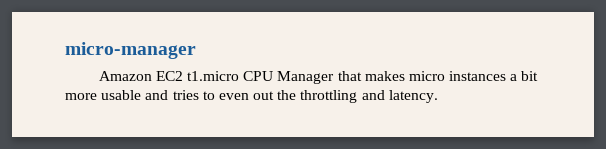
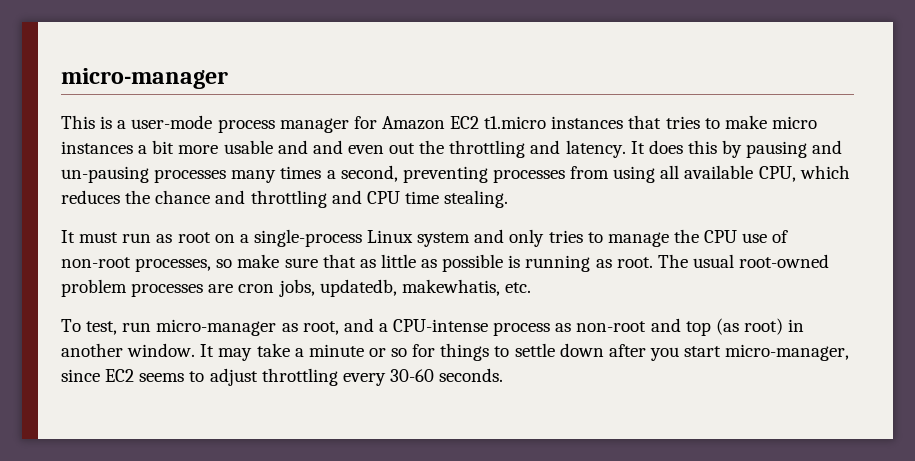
- Amazon EC2 t1.micro CPU Manager that makes micro instances a bit more usable and tries to even out the throttling and latency.
+ This is a user-mode process manager for Amazon EC2 t1.micro instances that tries to make micro instances a bit more usable and and even out the throttling and latency.
+ It does this by pausing and un-pausing processes many times a second, preventing processes from using all available CPU, which reduces the chance and throttling and CPU time stealing.
+ It must run as root on a single-process Linux system and only tries to manage the CPU use of non-root processes, so make sure that as little as possible is running as root. The usual root-owned problem processes are cron jobs, updatedb, makewhatis, etc.
+ To test, run micro-manager as root, and a CPU-intense process as non-root and top (as root) in another window. It may take a minute or so for things to settle down after you start micro-manager, since EC2 seems to adjust throttling every 30-60 seconds.

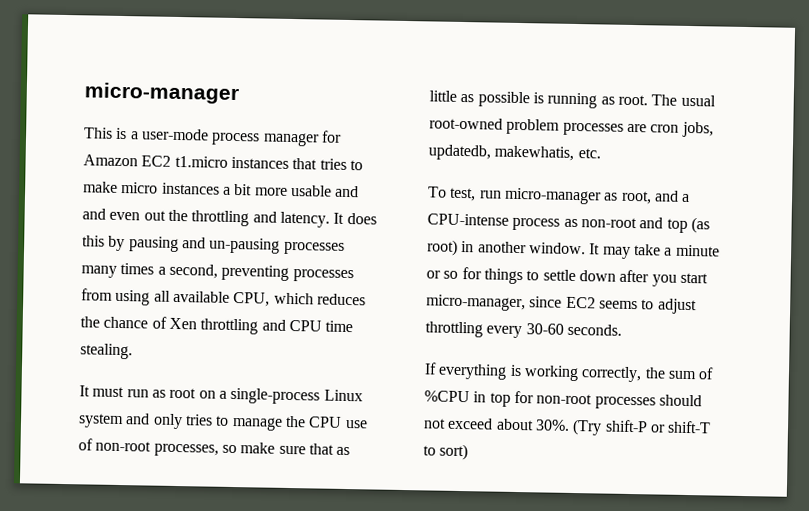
- It does this by pausing and un-pausing processes many times a second, preventing processes from using all available CPU, which reduces the chance and throttling and CPU time stealing.
+ It does this by pausing and un-pausing processes many times a second, preventing processes from using all available CPU, which reduces the chance of Xen throttling and CPU time stealing.
+ If everything is working correctly, the sum of %CPU in top for non-root processes should not exceed about 30%. (Try shift-P or shift-T to sort)

